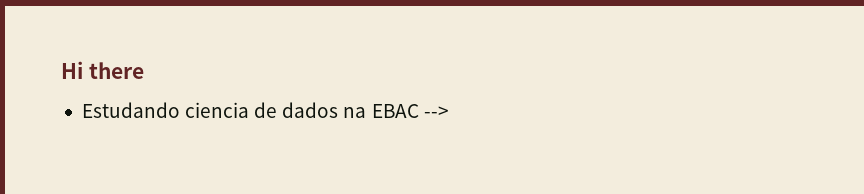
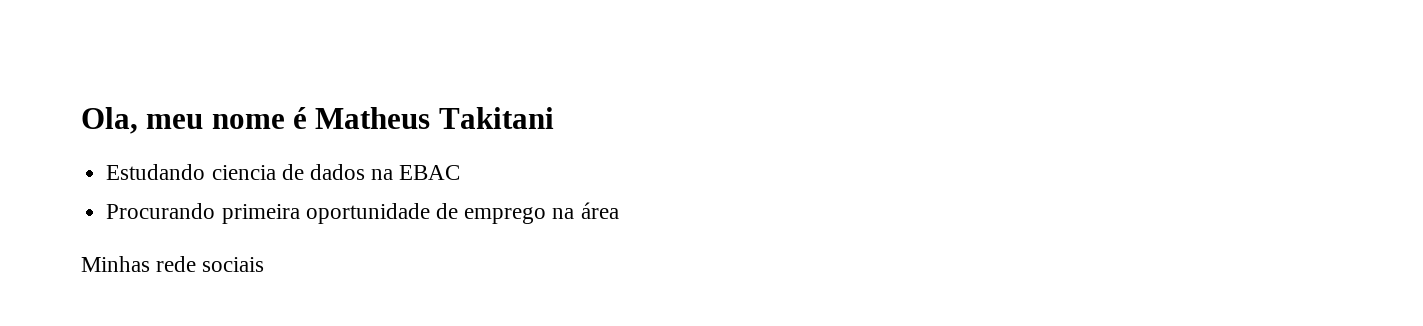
- Hi there
+ Ola, meu nome é Matheus Takitani
- Estudando ciencia de dados na EBAC -->
+ Estudando ciencia de dados na EBAC
+ Procurando primeira oportunidade de emprego na área
+ Minhas rede sociais

